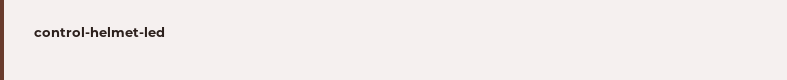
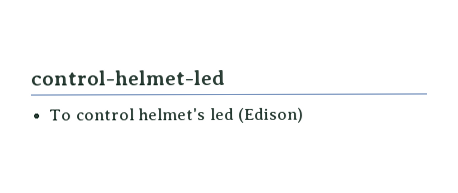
+ To control helmet's led (Edison)

